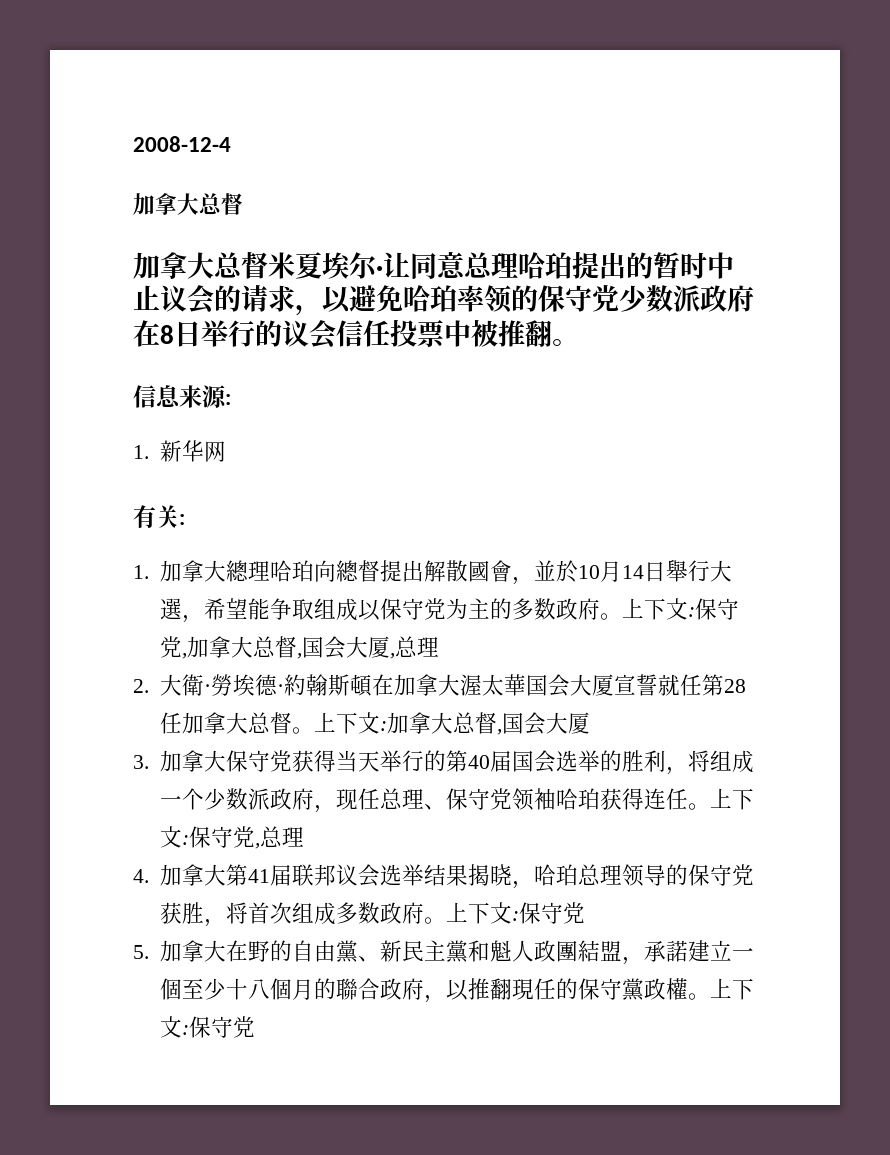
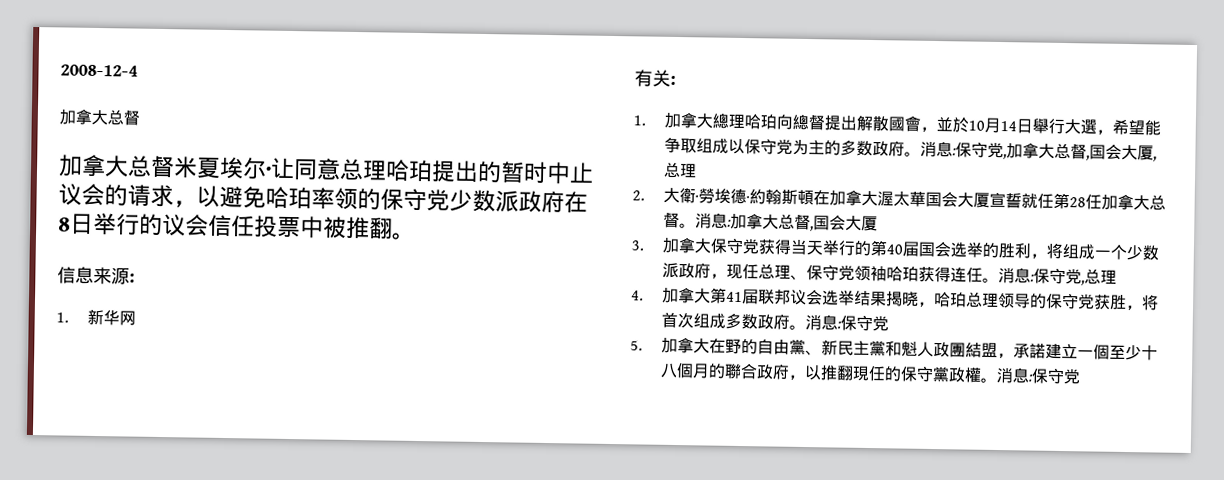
- 上下文:保守党,加拿大总督,国会大厦,总理
+ 消息:保守党,加拿大总督,国会大厦,总理
- 上下文:加拿大总督,国会大厦
+ 消息:加拿大总督,国会大厦
- 上下文:保守党,总理
+ 消息:保守党,总理
- 4.加拿大第41届联邦议会选举结果揭晓，哈珀总理领导的保守党获胜，将首次组成多数政府。上下文:保守党
+ 4.加拿大第41届联邦议会选举结果揭晓，哈珀总理领导的保守党获胜，将首次组成多数政府。消息:保守党
- 5.加拿大在野的自由黨、新民主黨和魁人政團結盟，承諾建立一個至少十八個月的聯合政府，以推翻現任的保守黨政權。上下文:保守党
+ 5.加拿大在野的自由黨、新民主黨和魁人政團結盟，承諾建立一個至少十八個月的聯合政府，以推翻現任的保守黨政權。消息:保守党

